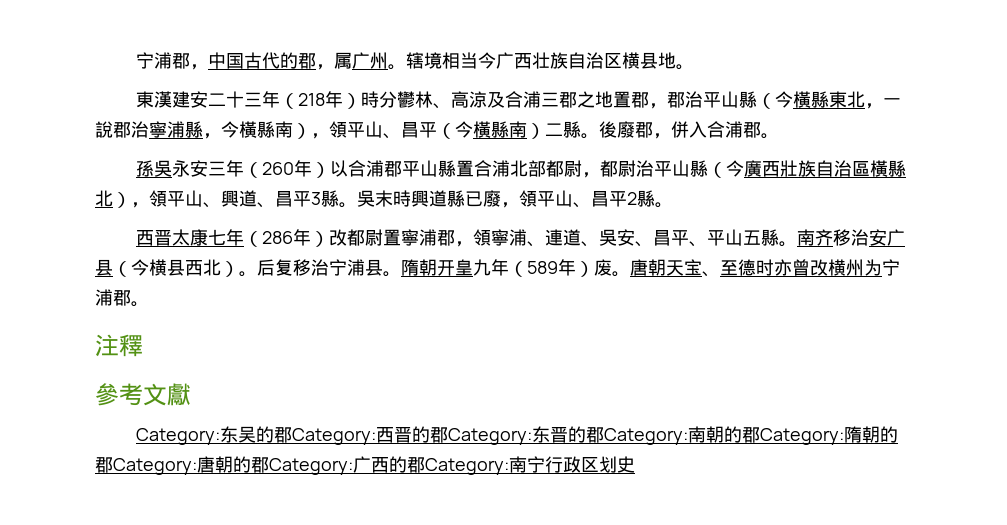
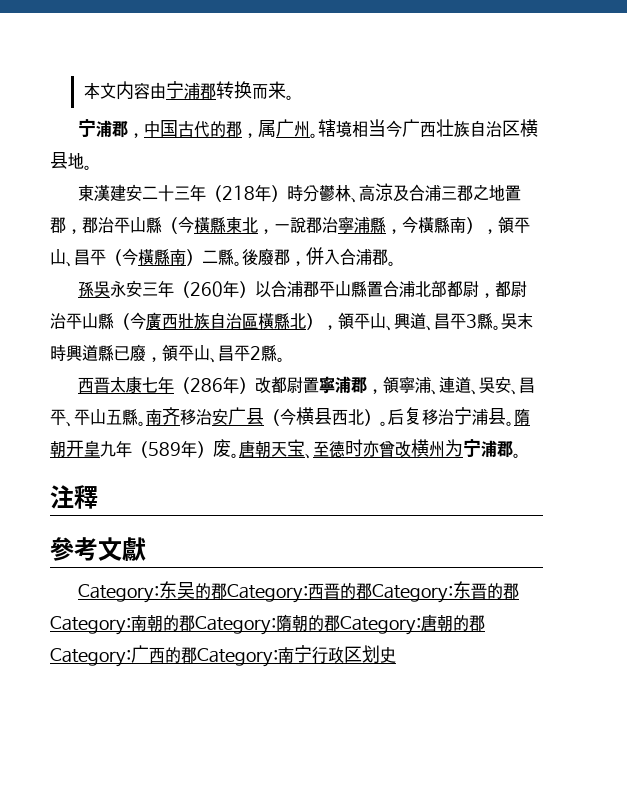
+ 本文内容由宁浦郡转换而来。

